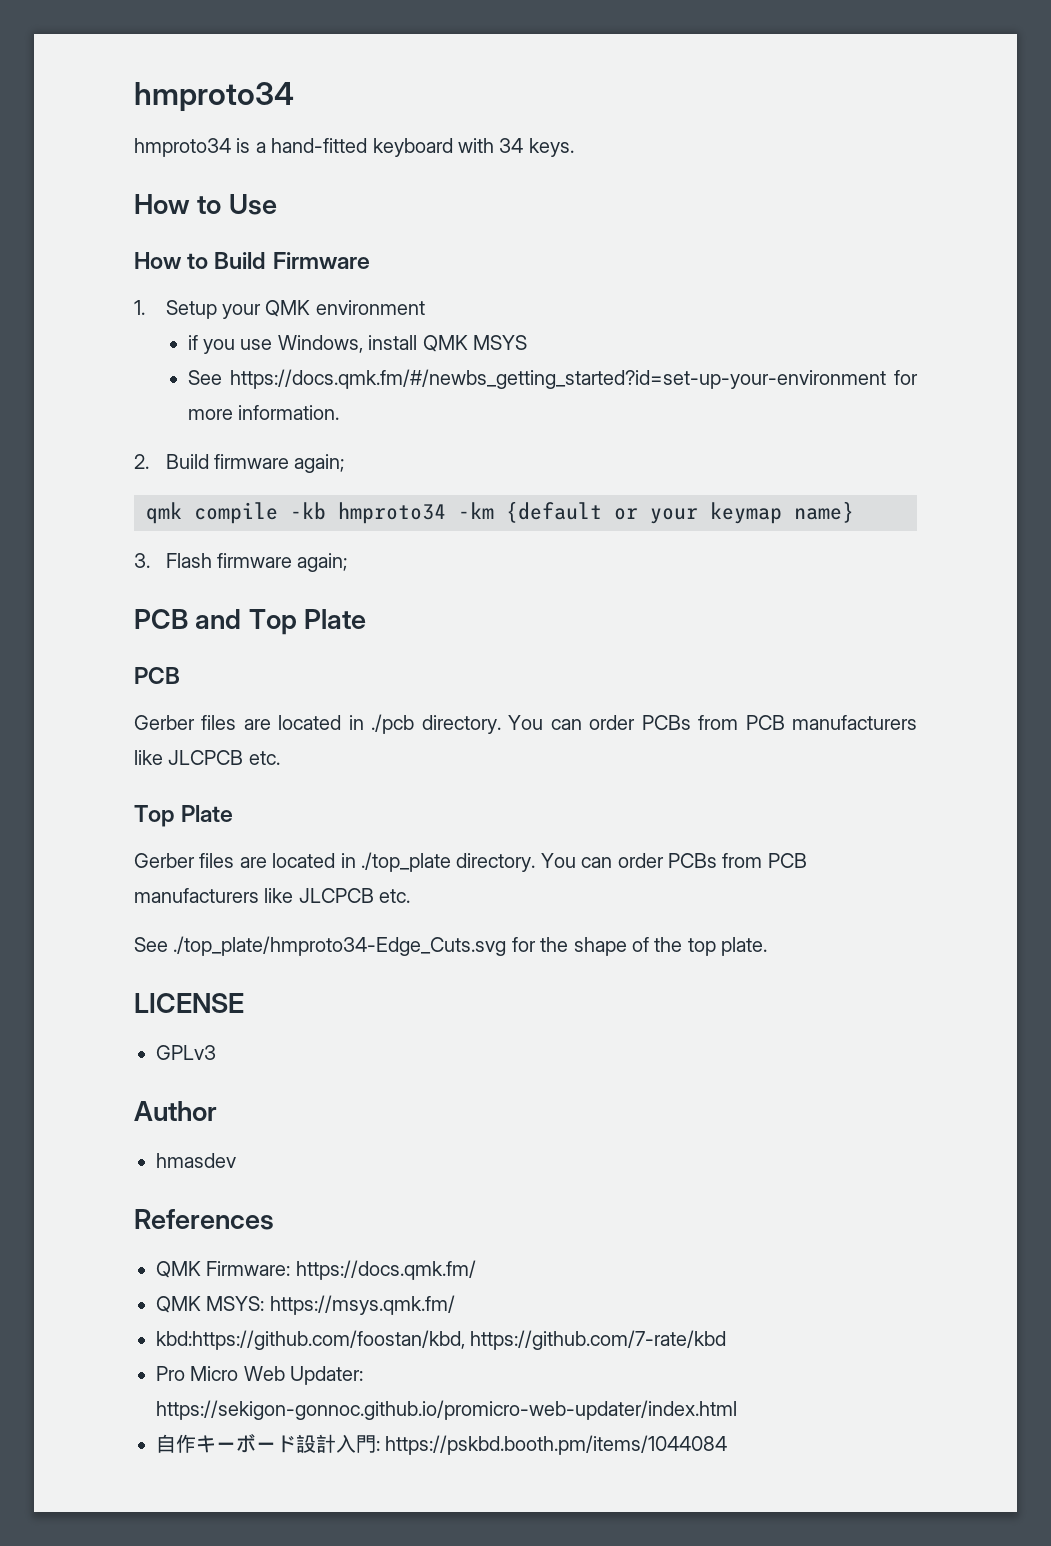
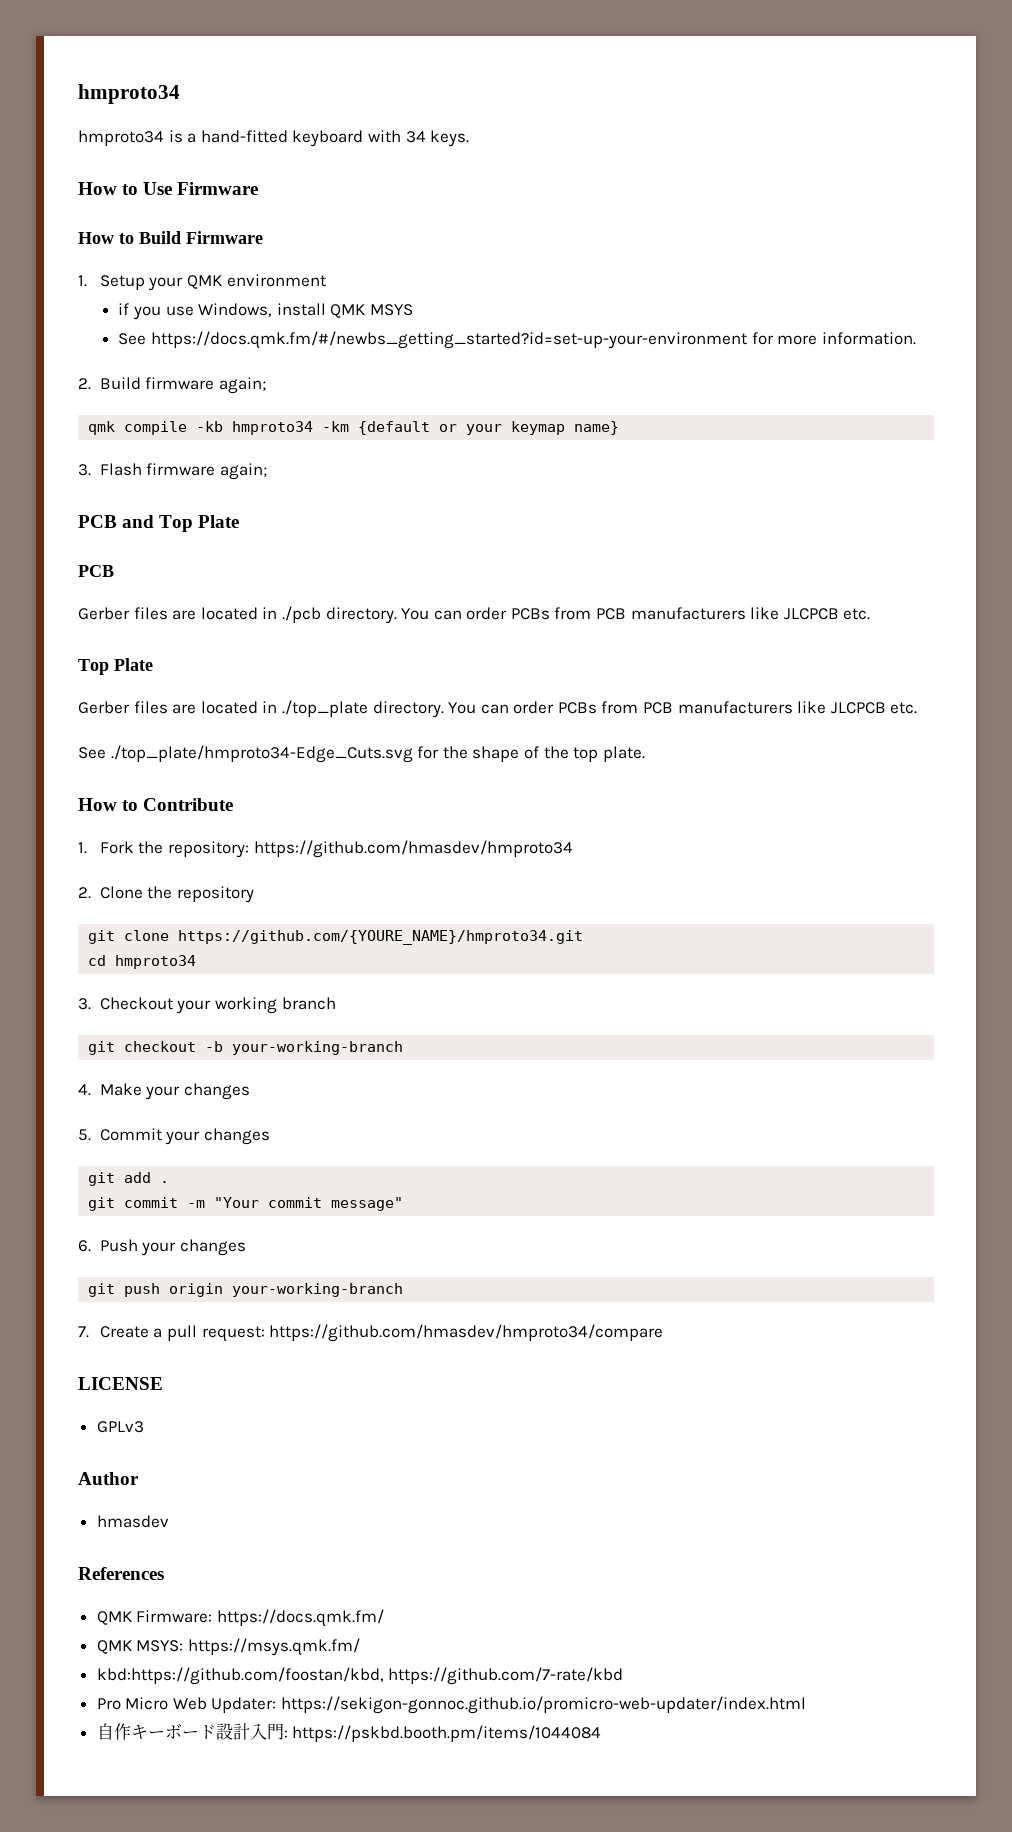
- How to Use
+ How to Use Firmware
+ How to Contribute
+ 1. Fork the repository: https://github.com/hmasdev/hmproto34
+ 2. Clone the repository
+ git clone https://github.com/{YOURE_NAME}/hmproto34.git
+ cd hmproto34
+ 3. Checkout your working branch
+ git checkout -b your-working-branch
+ 4. Make your changes
+ 5. Commit your changes
+ git add .
+ git commit -m "Your commit message"
+ 6. Push your changes
+ git push origin your-working-branch
+ 7. Create a pull request: https://github.com/hmasdev/hmproto34/compare

